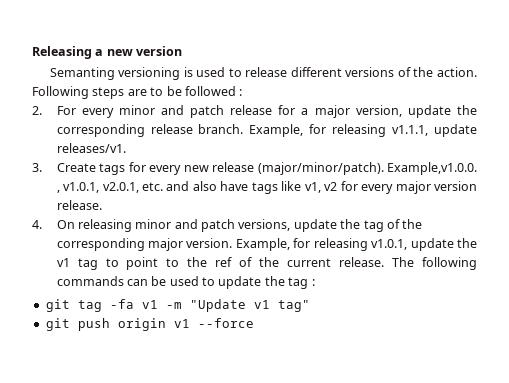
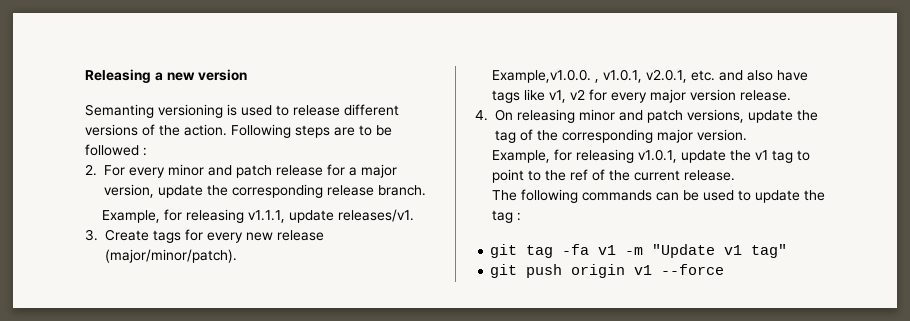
- 2. For every minor and patch release for a major version, update the corresponding release branch. Example, for releasing v1.1.1, update releases/v1.
+ 2. For every minor and patch release for a major version, update the corresponding release branch.
+ Example, for releasing v1.1.1, update releases/v1.
- 3. Create tags for every new release (major/minor/patch). Example,v1.0.0. , v1.0.1, v2.0.1, etc. and also have tags like v1, v2 for every major version release.
+ 3. Create tags for every new release (major/minor/patch).
+ Example,v1.0.0. , v1.0.1, v2.0.1, etc. and also have tags like v1, v2 for every major version release.
- 4. On releasing minor and patch versions, update the tag of the corresponding major version. Example, for releasing v1.0.1, update the v1 tag to point to the ref of the current release. The following commands can be used to update the tag :
+ 4. On releasing minor and patch versions, update the tag of the corresponding major version.
+ Example, for releasing v1.0.1, update the v1 tag to point to the ref of the current release.
+ The following commands can be used to update the tag :

